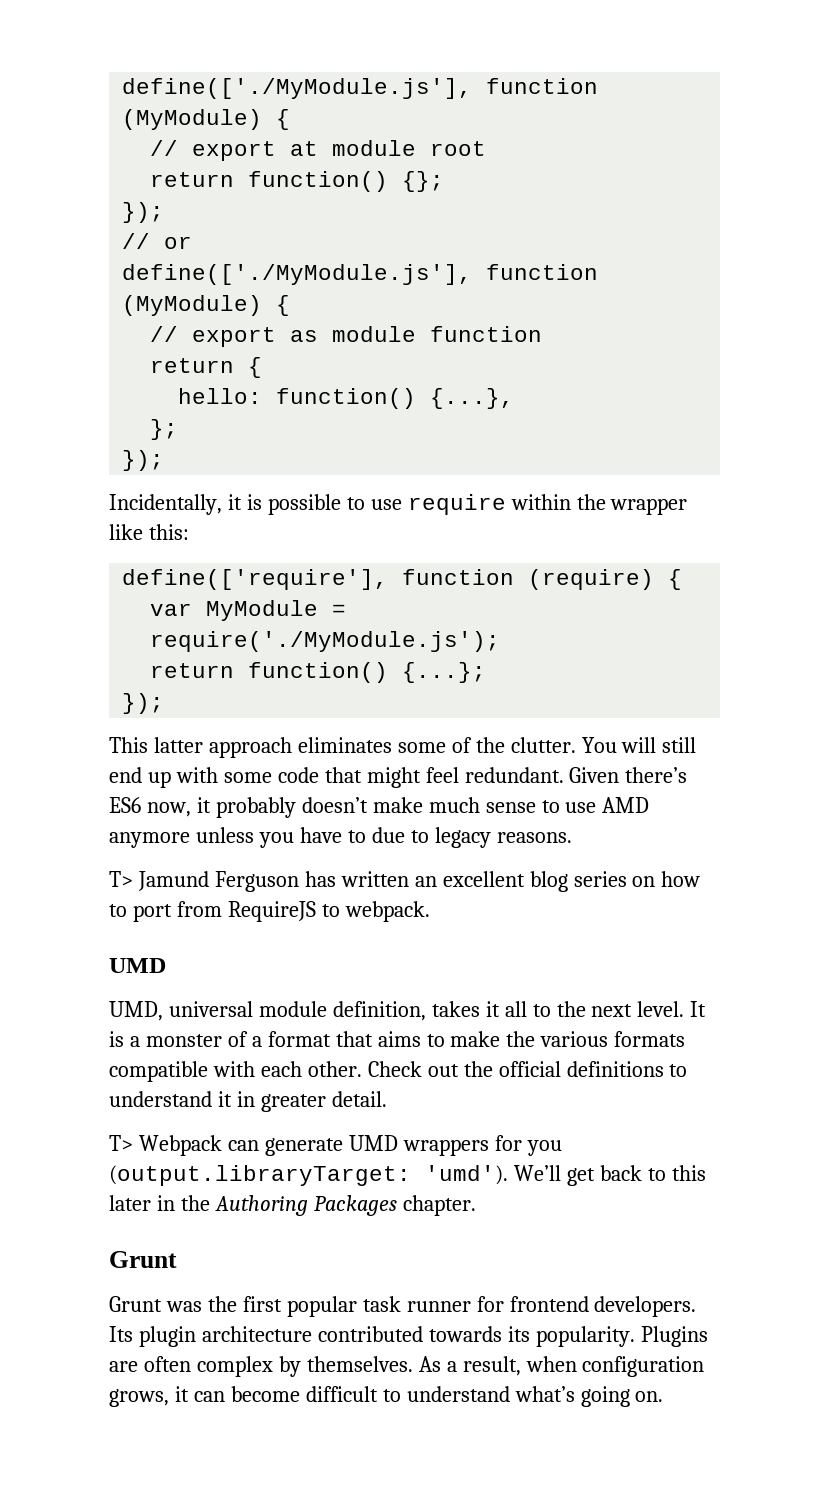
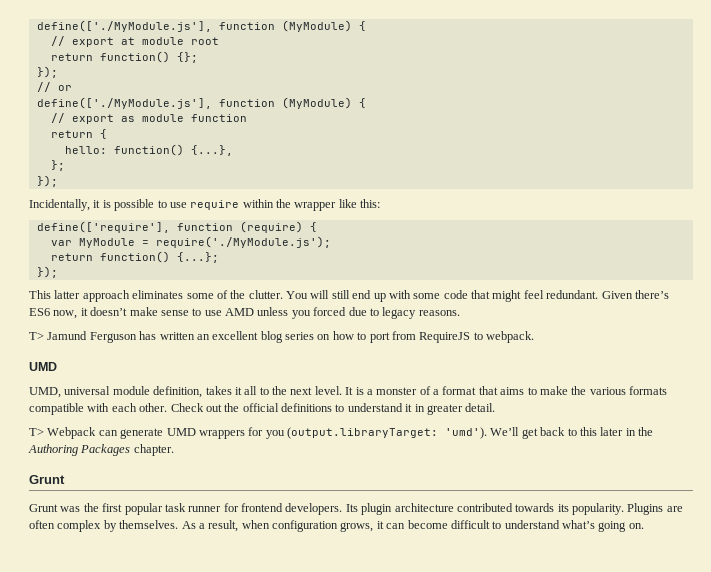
- Given there’s ES6 now, it probably doesn’t make much sense to use AMD anymore unless you have to due to legacy reasons.
+ Given there’s ES6 now, it doesn’t make sense to use AMD unless you forced due to legacy reasons.

